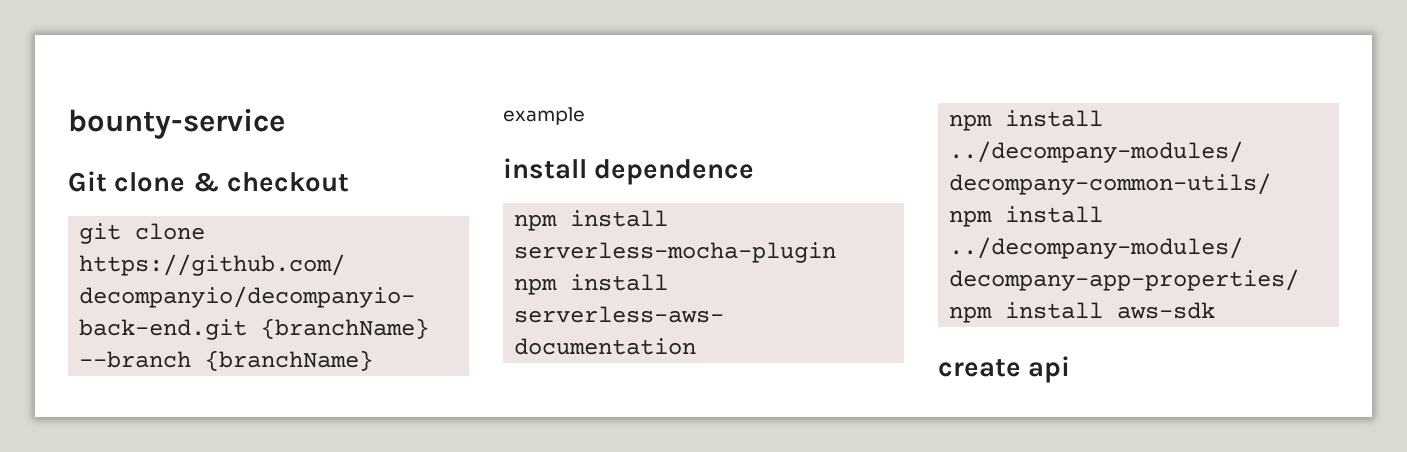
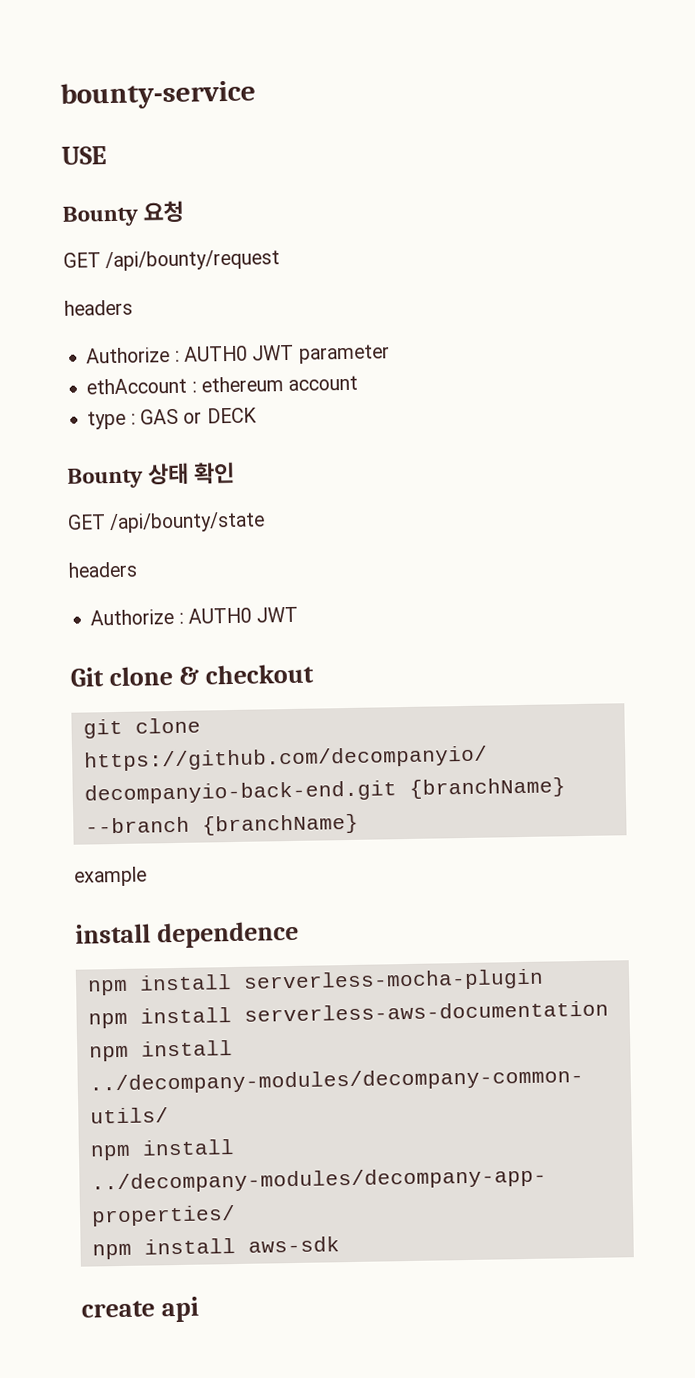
+ USE
+ Bounty 요청
+ GET /api/bounty/request
+ headers
+ Authorize : AUTH0 JWT parameter
+ ethAccount : ethereum account
+ type : GAS or DECK
+ Bounty 상태 확인
+ GET /api/bounty/state
+ headers
+ Authorize : AUTH0 JWT

